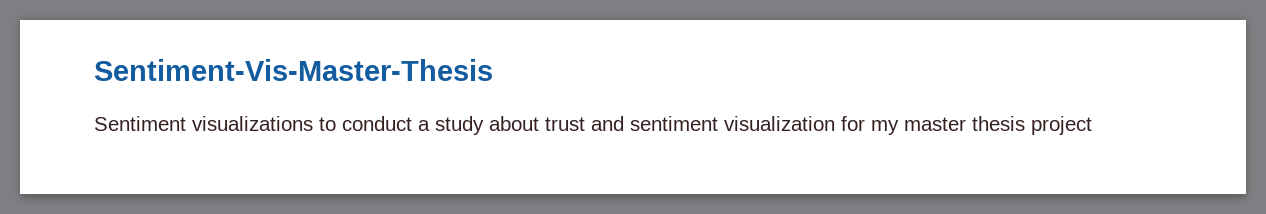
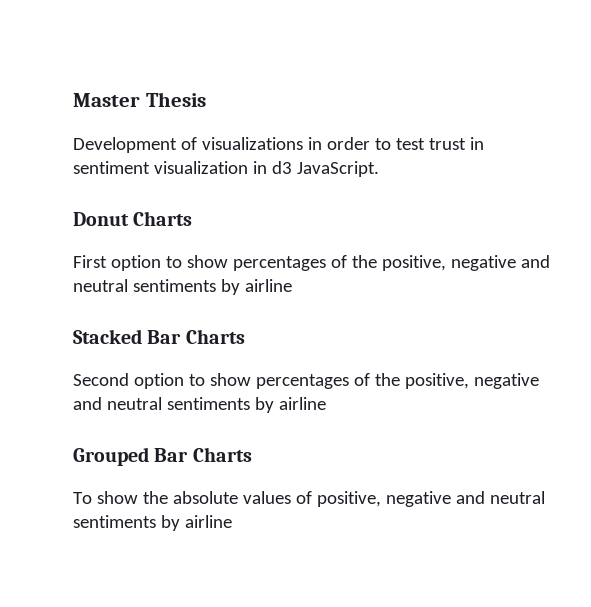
- Sentiment-Vis-Master-Thesis
- Sentiment visualizations to conduct a study about trust and sentiment visualization for my master thesis project
+ Master Thesis
+ Development of visualizations in order to test trust in sentiment visualization in d3 JavaScript.
+ Donut Charts
+ First option to show percentages of the positive, negative and neutral sentiments by airline
+ Stacked Bar Charts
+ Second option to show percentages of the positive, negative and neutral sentiments by airline
+ Grouped Bar Charts
+ To show the absolute values of positive, negative and neutral sentiments by airline

